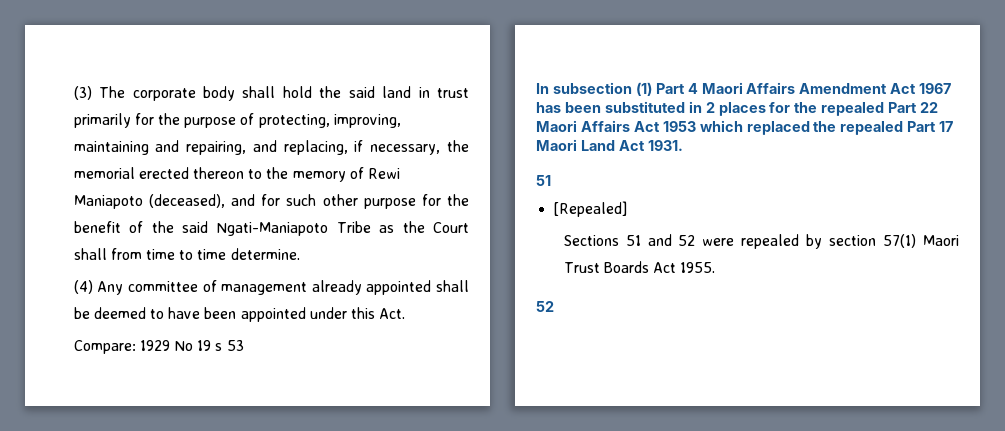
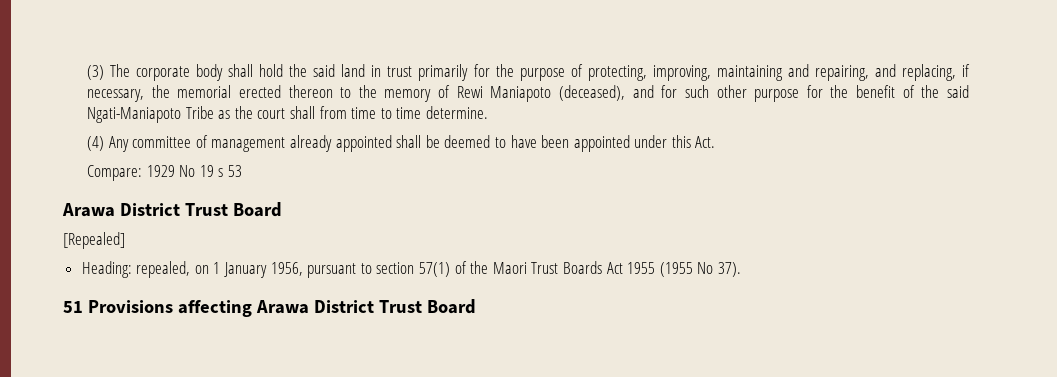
- (3) The corporate body shall hold the said land in trust primarily for the purpose of protecting, improving, maintaining and repairing, and replacing, if necessary, the memorial erected thereon to the memory of Rewi Maniapoto (deceased), and for such other purpose for the benefit of the said Ngati-Maniapoto Tribe as the Court shall from time to time determine.
+ (3) The corporate body shall hold the said land in trust primarily for the purpose of protecting, improving, maintaining and repairing, and replacing, if necessary, the memorial erected thereon to the memory of Rewi Maniapoto (deceased), and for such other purpose for the benefit of the said Ngati-Maniapoto Tribe as the court shall from time to time determine.
  Compare: 1929 No 19 s 53
- In subsection (1) Part 4 Maori Affairs Amendment Act 1967 has been substituted in 2 places for the repealed Part 22 Maori Affairs Act 1953 which replaced the repealed Part 17 Maori Land Act 1931.
- 51
+ Arawa District Trust Board
  [Repealed]
- Sections 51 and 52 were repealed by section 57(1) Maori Trust Boards Act 1955.
- 52
+ Heading: repealed, on 1 January 1956, pursuant to section 57(1) of the Maori Trust Boards Act 1955 (1955 No 37).
+ 51 Provisions affecting Arawa District Trust Board

